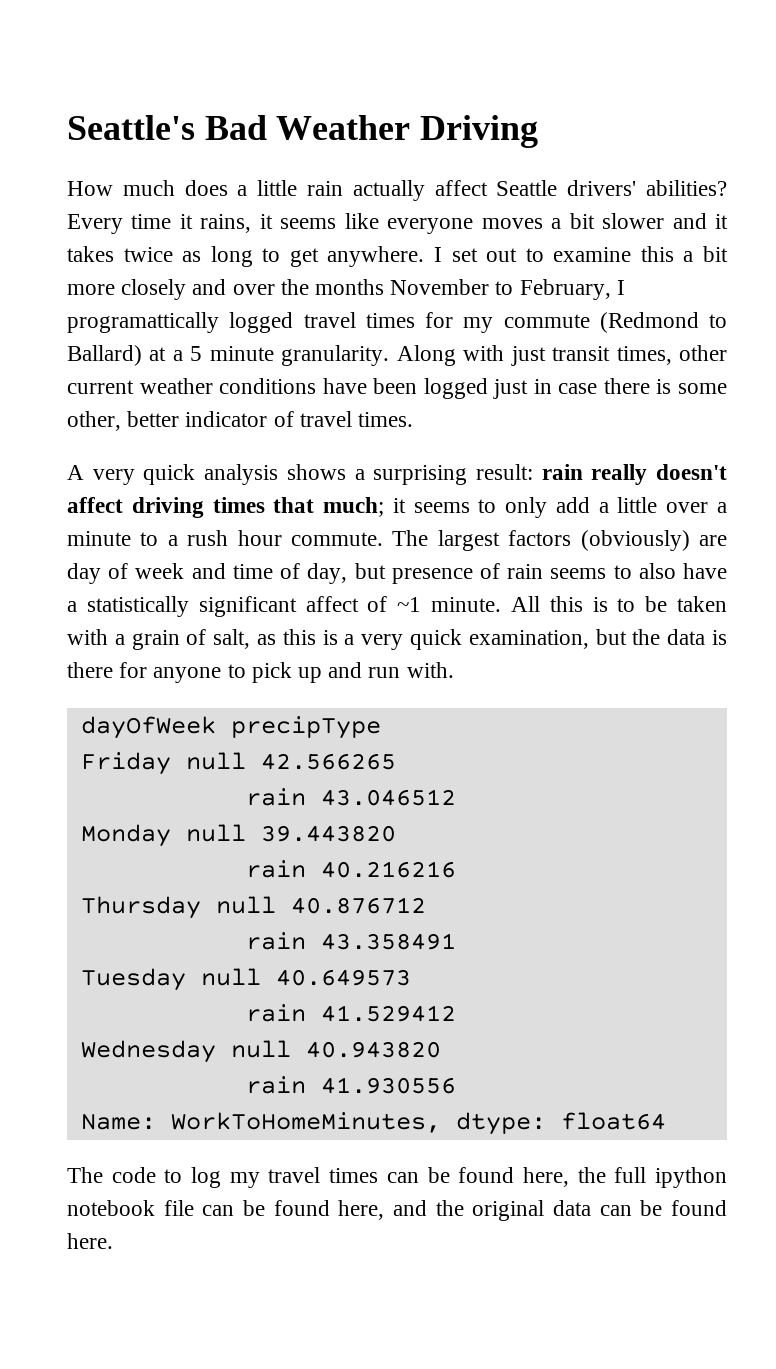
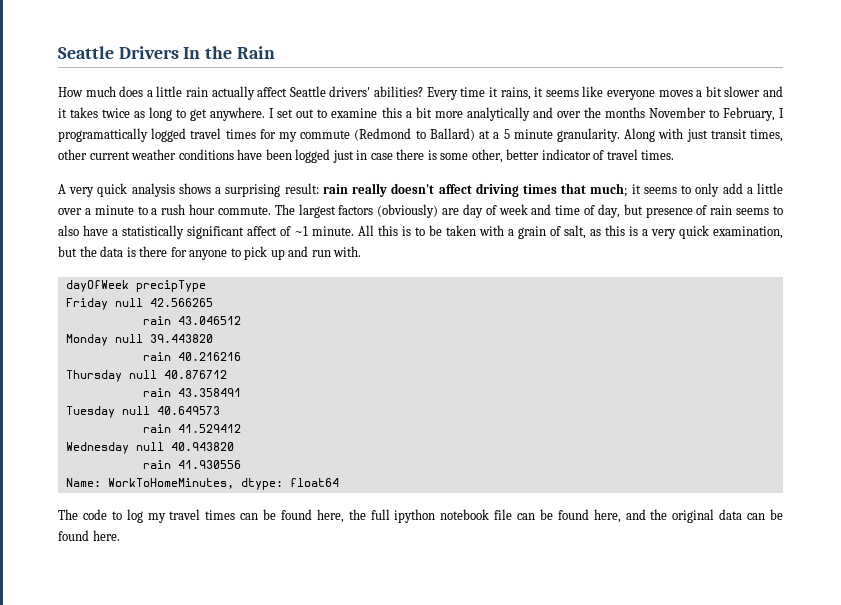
- Seattle's Bad Weather Driving
+ Seattle Drivers In the Rain
- I set out to examine this a bit more closely and over the months November to February, I programattically logged travel times for my commute (Redmond to Ballard) at a 5 minute granularity.
+ I set out to examine this a bit more analytically and over the months November to February, I programattically logged travel times for my commute (Redmond to Ballard) at a 5 minute granularity.

